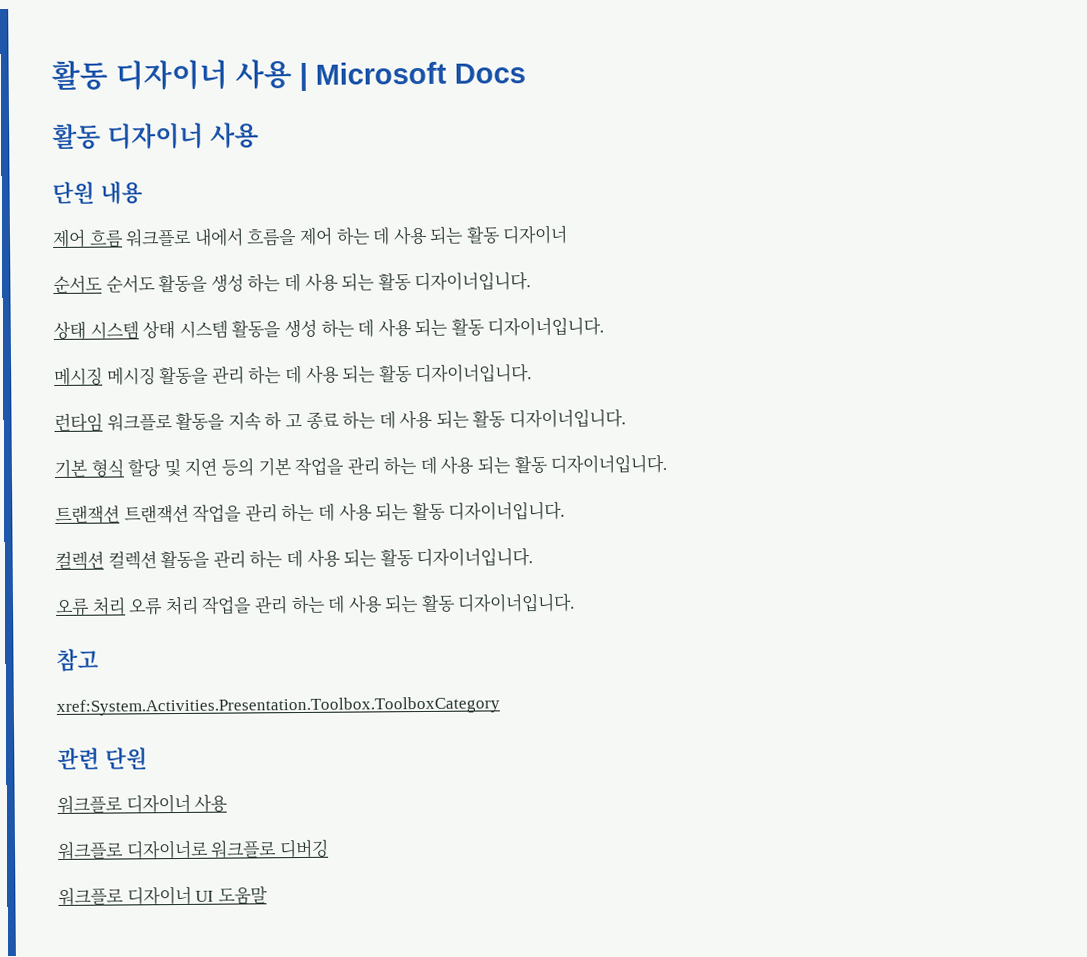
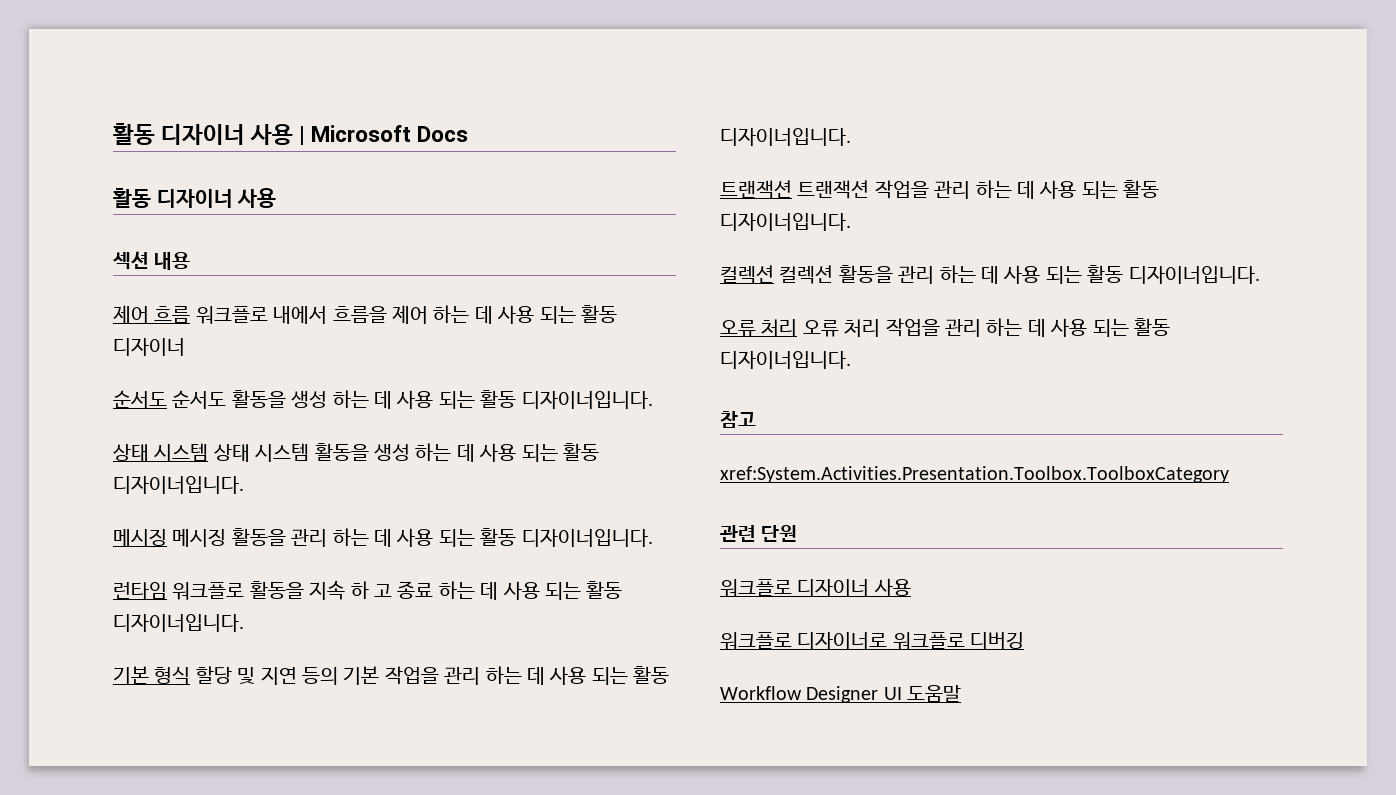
- 단원 내용
+ 섹션 내용
- 워크플로 디자이너 UI 도움말
+ Workflow Designer UI 도움말

